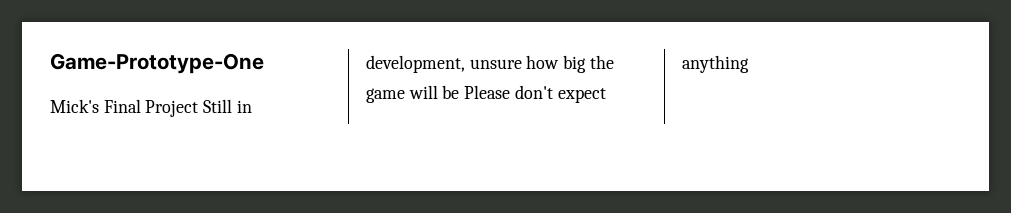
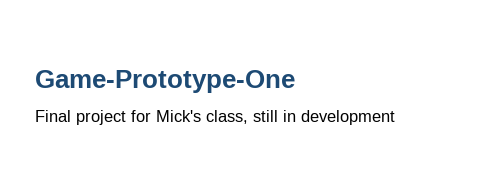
- Mick's Final Project Still in development, unsure how big the game will be Please don't expect anything
+ Final project for Mick's class, still in development

